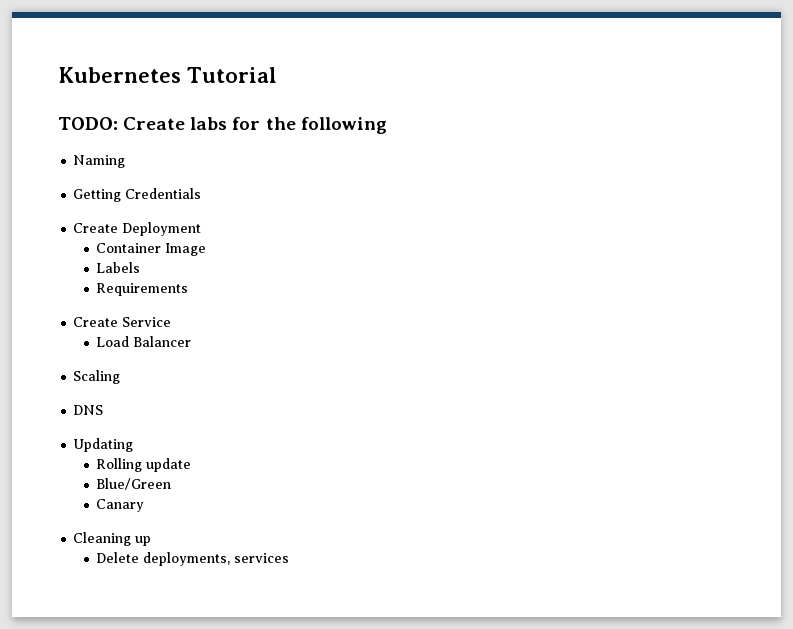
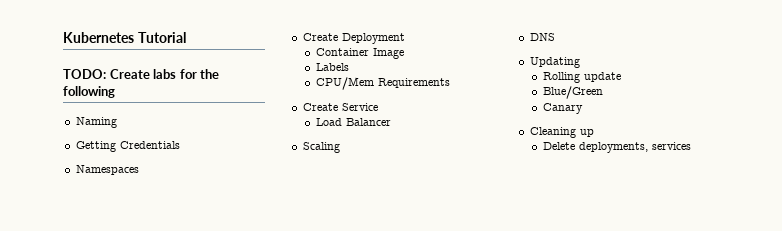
+ Namespaces
- Requirements
+ CPU/Mem Requirements

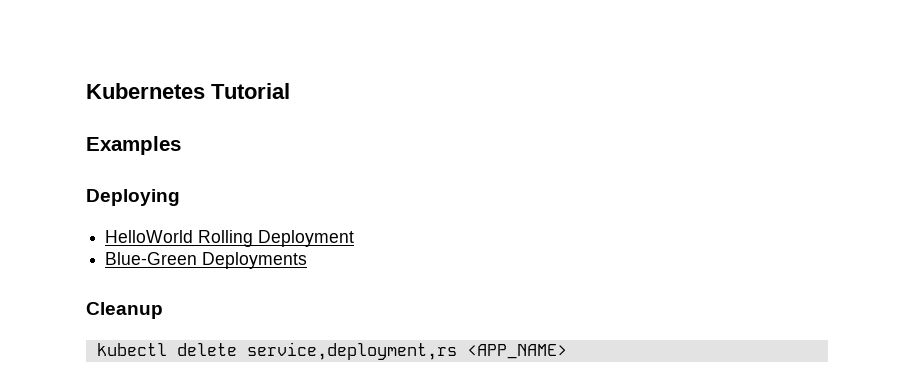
- TODO: Create labs for the following
- Naming
- Getting Credentials
- Namespaces
- Create Deployment
- Container Image
- Labels
- CPU/Mem Requirements
- Create Service
- Load Balancer
- Scaling
- DNS
- Updating
- Rolling update
- Blue/Green
- Canary
- Cleaning up
- Delete deployments, services
+ Examples
+ Deploying
+ HelloWorld Rolling Deployment
+ Blue-Green Deployments
+ Cleanup
+ kubectl delete service,deployment,rs <APP_NAME>

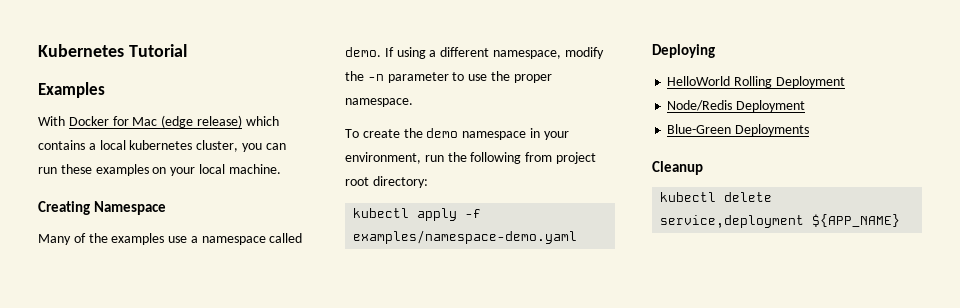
+ With Docker for Mac (edge release) which contains a local kubernetes cluster, you can run these examples on your local machine.
+ Creating Namespace
+ Many of the examples use a namespace called demo. If using a different namespace, modify the -n parameter to use the proper namespace.
+ To create the demo namespace in your environment, run the following from project root directory:
+ kubectl apply -f examples/namespace-demo.yaml
+ Node/Redis Deployment
- kubectl delete service,deployment,rs <APP_NAME>
+ kubectl delete service,deployment ${APP_NAME}

